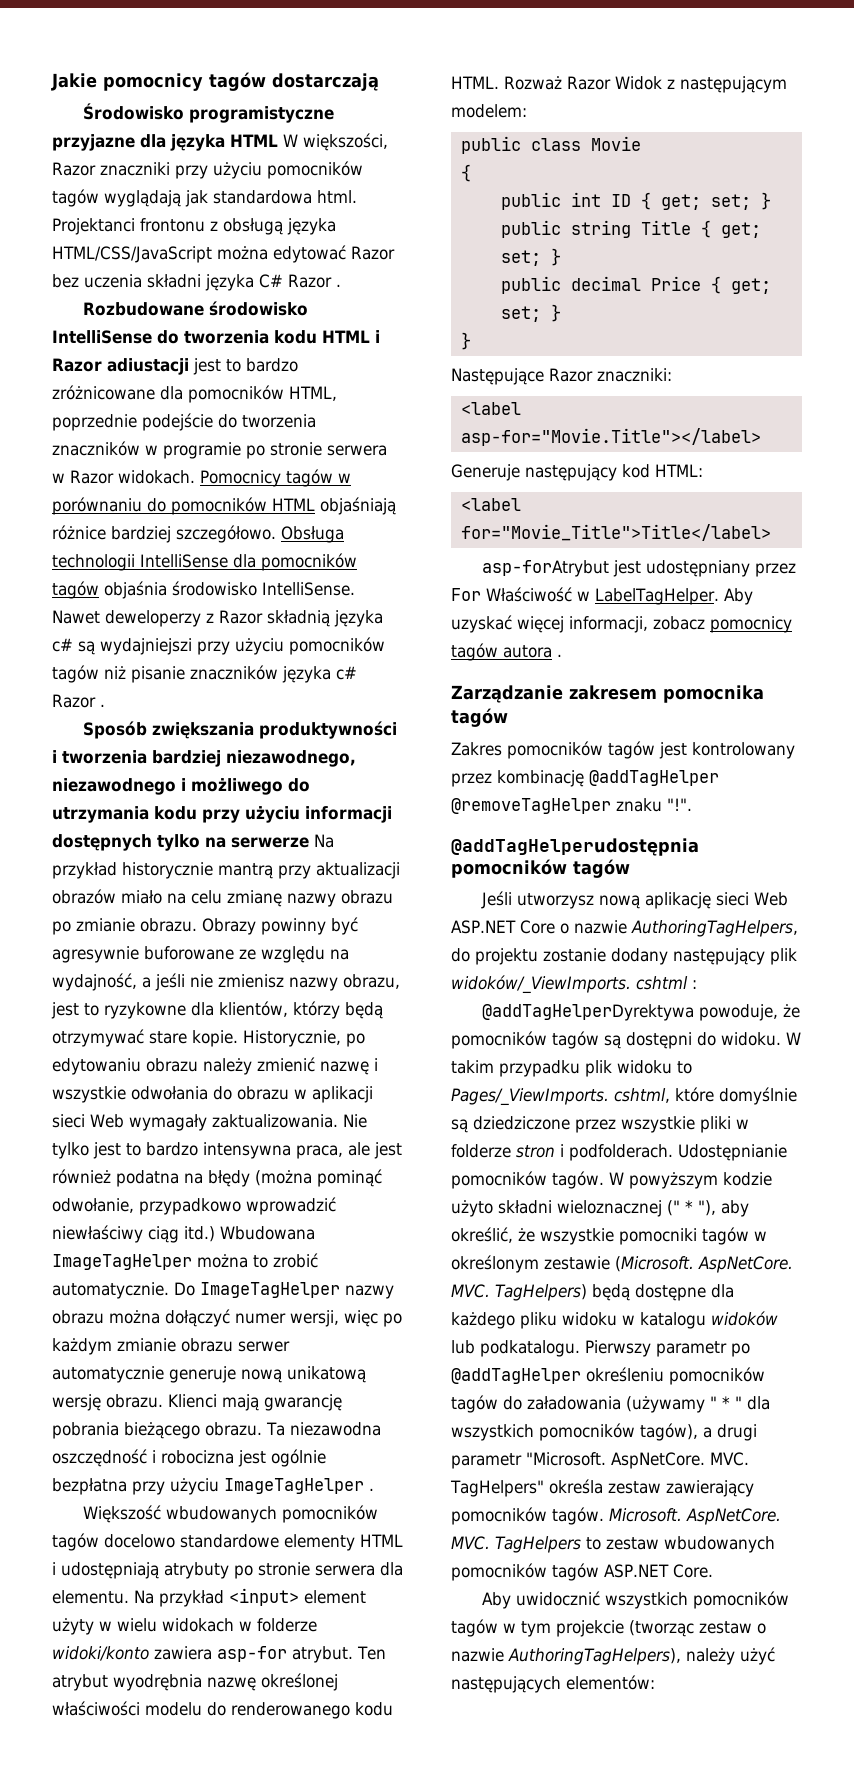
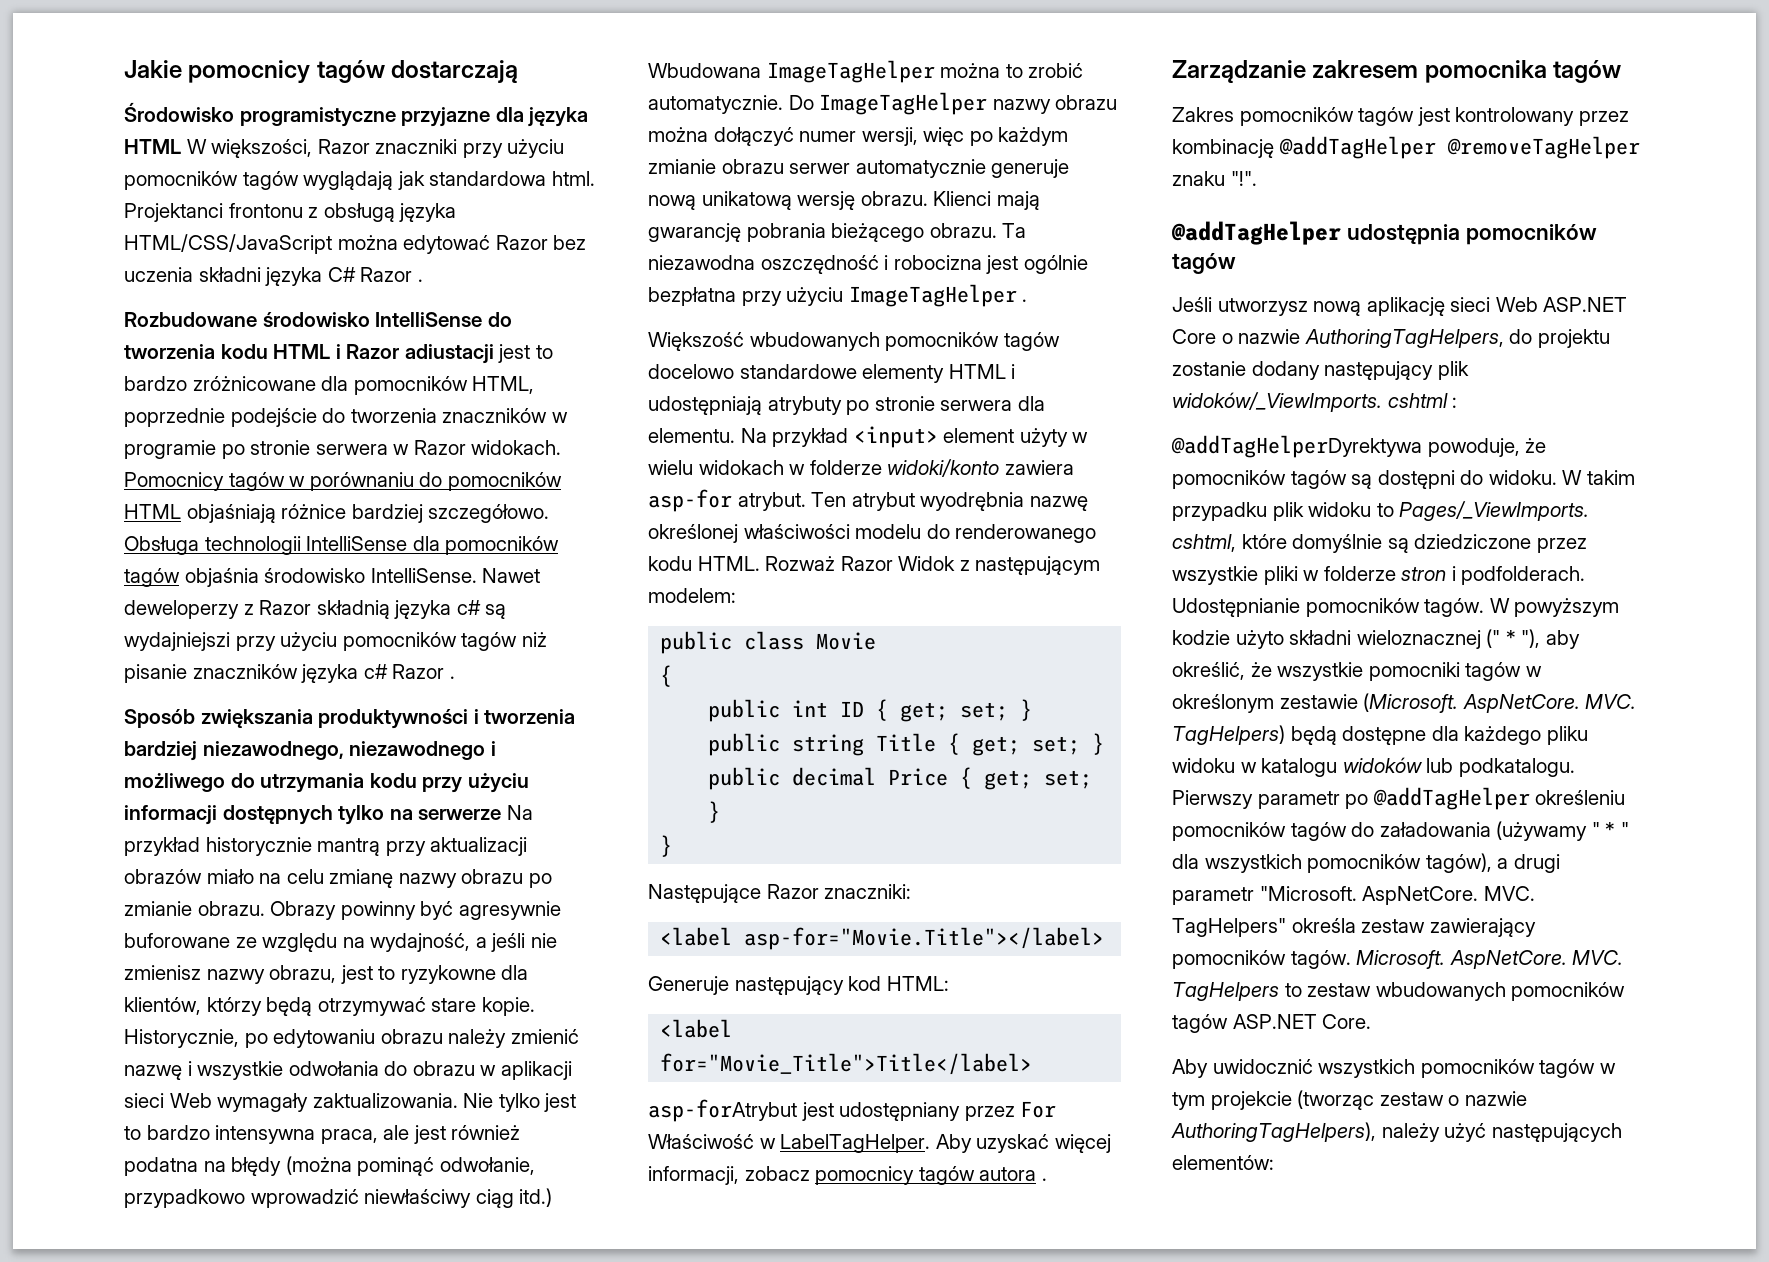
- @addTagHelperudostępnia pomocników tagów
+ @addTagHelper udostępnia pomocników tagów

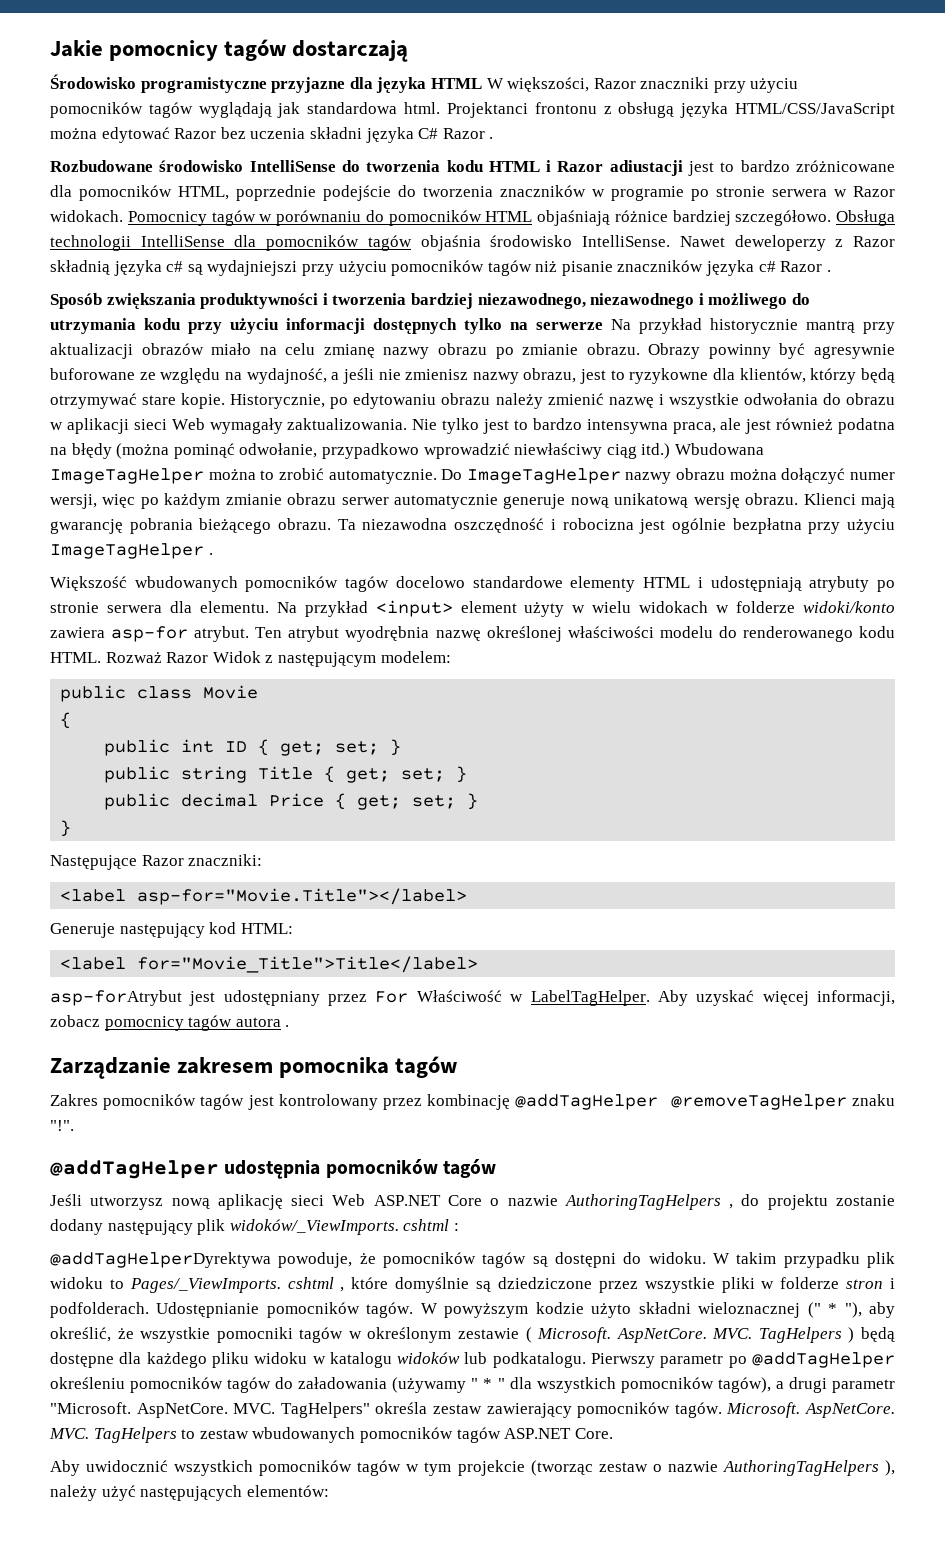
- Jeśli utworzysz nową aplikację sieci Web ASP.NET Core o nazwie AuthoringTagHelpers, do projektu zostanie dodany następujący plik widoków/_ViewImports. cshtml :
+ Jeśli utworzysz nową aplikację sieci Web ASP.NET Core o nazwie AuthoringTagHelpers , do projektu zostanie dodany następujący plik widoków/_ViewImports. cshtml :
- W takim przypadku plik widoku to Pages/_ViewImports. cshtml, które domyślnie są dziedziczone przez wszystkie pliki w folderze stron i podfolderach.
+ W takim przypadku plik widoku to Pages/_ViewImports. cshtml , które domyślnie są dziedziczone przez wszystkie pliki w folderze stron i podfolderach.
- W powyższym kodzie użyto składni wieloznacznej (" * "), aby określić, że wszystkie pomocniki tagów w określonym zestawie (Microsoft. AspNetCore. MVC. TagHelpers) będą dostępne dla każdego pliku widoku w katalogu widoków lub podkatalogu.
+ W powyższym kodzie użyto składni wieloznacznej (" * "), aby określić, że wszystkie pomocniki tagów w określonym zestawie ( Microsoft. AspNetCore. MVC. TagHelpers ) będą dostępne dla każdego pliku widoku w katalogu widoków lub podkatalogu.
- Aby uwidocznić wszystkich pomocników tagów w tym projekcie (tworząc zestaw o nazwie AuthoringTagHelpers), należy użyć następujących elementów:
+ Aby uwidocznić wszystkich pomocników tagów w tym projekcie (tworząc zestaw o nazwie AuthoringTagHelpers ), należy użyć następujących elementów:

